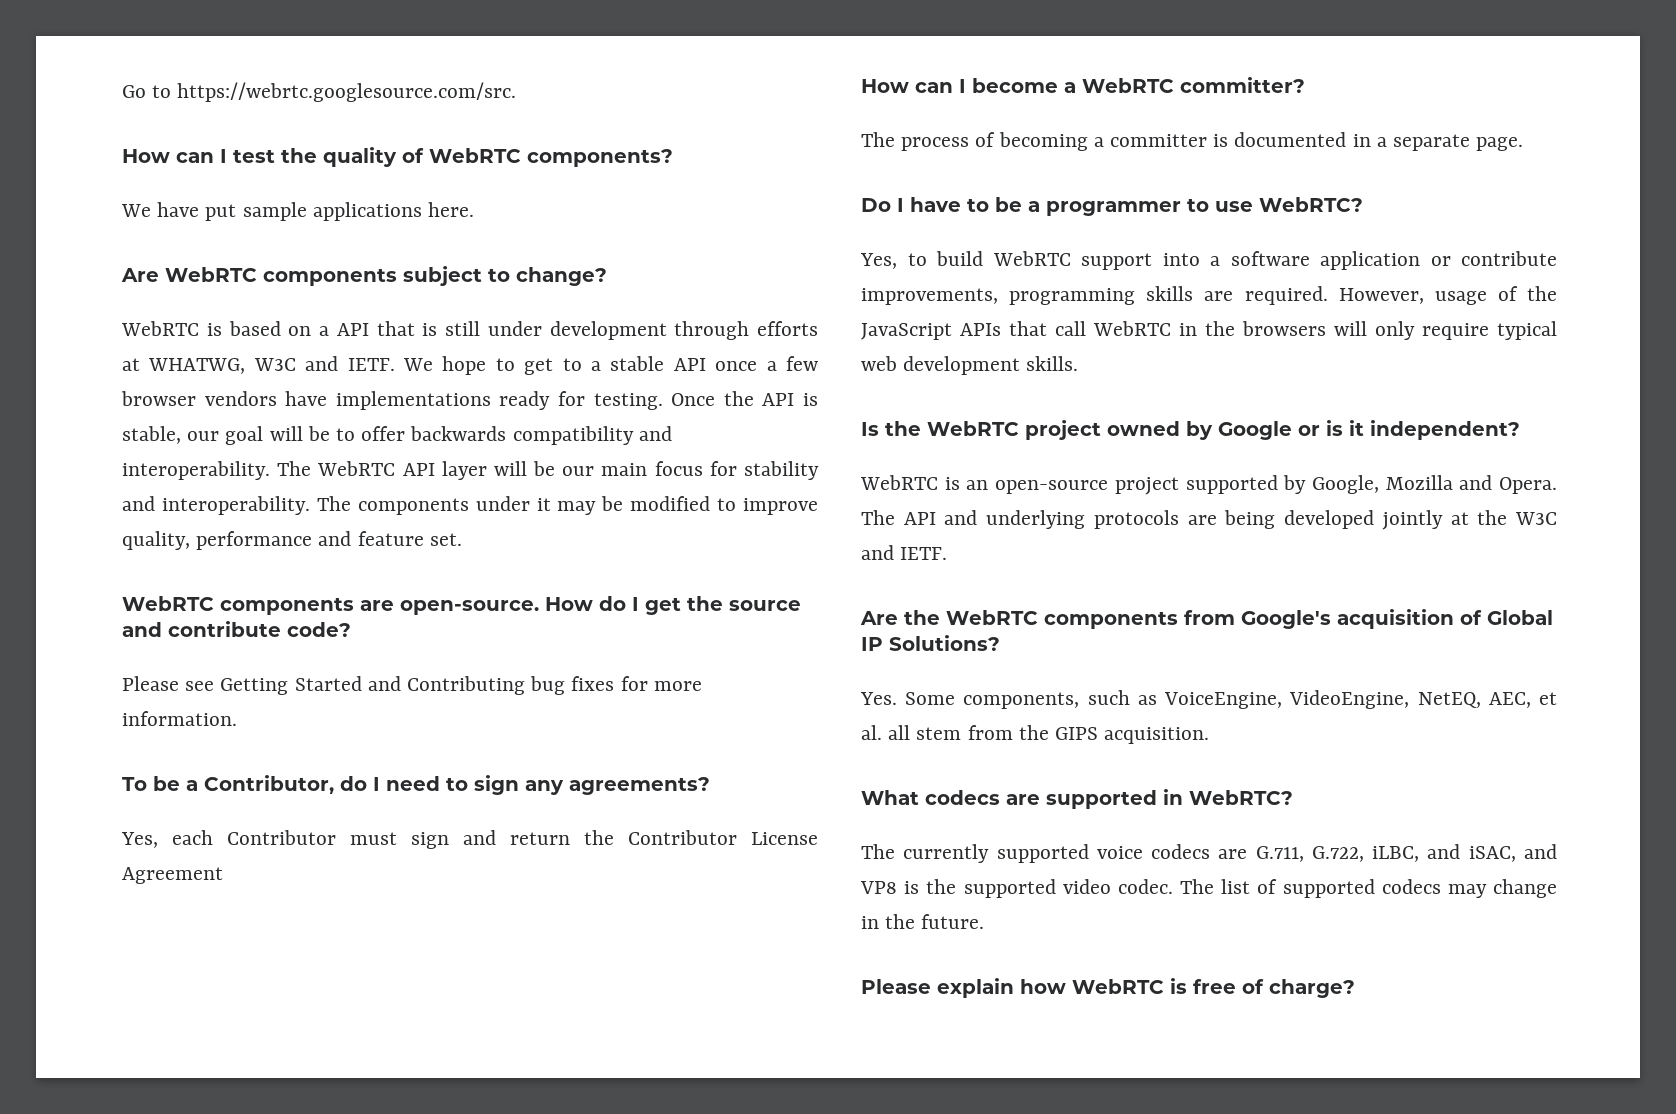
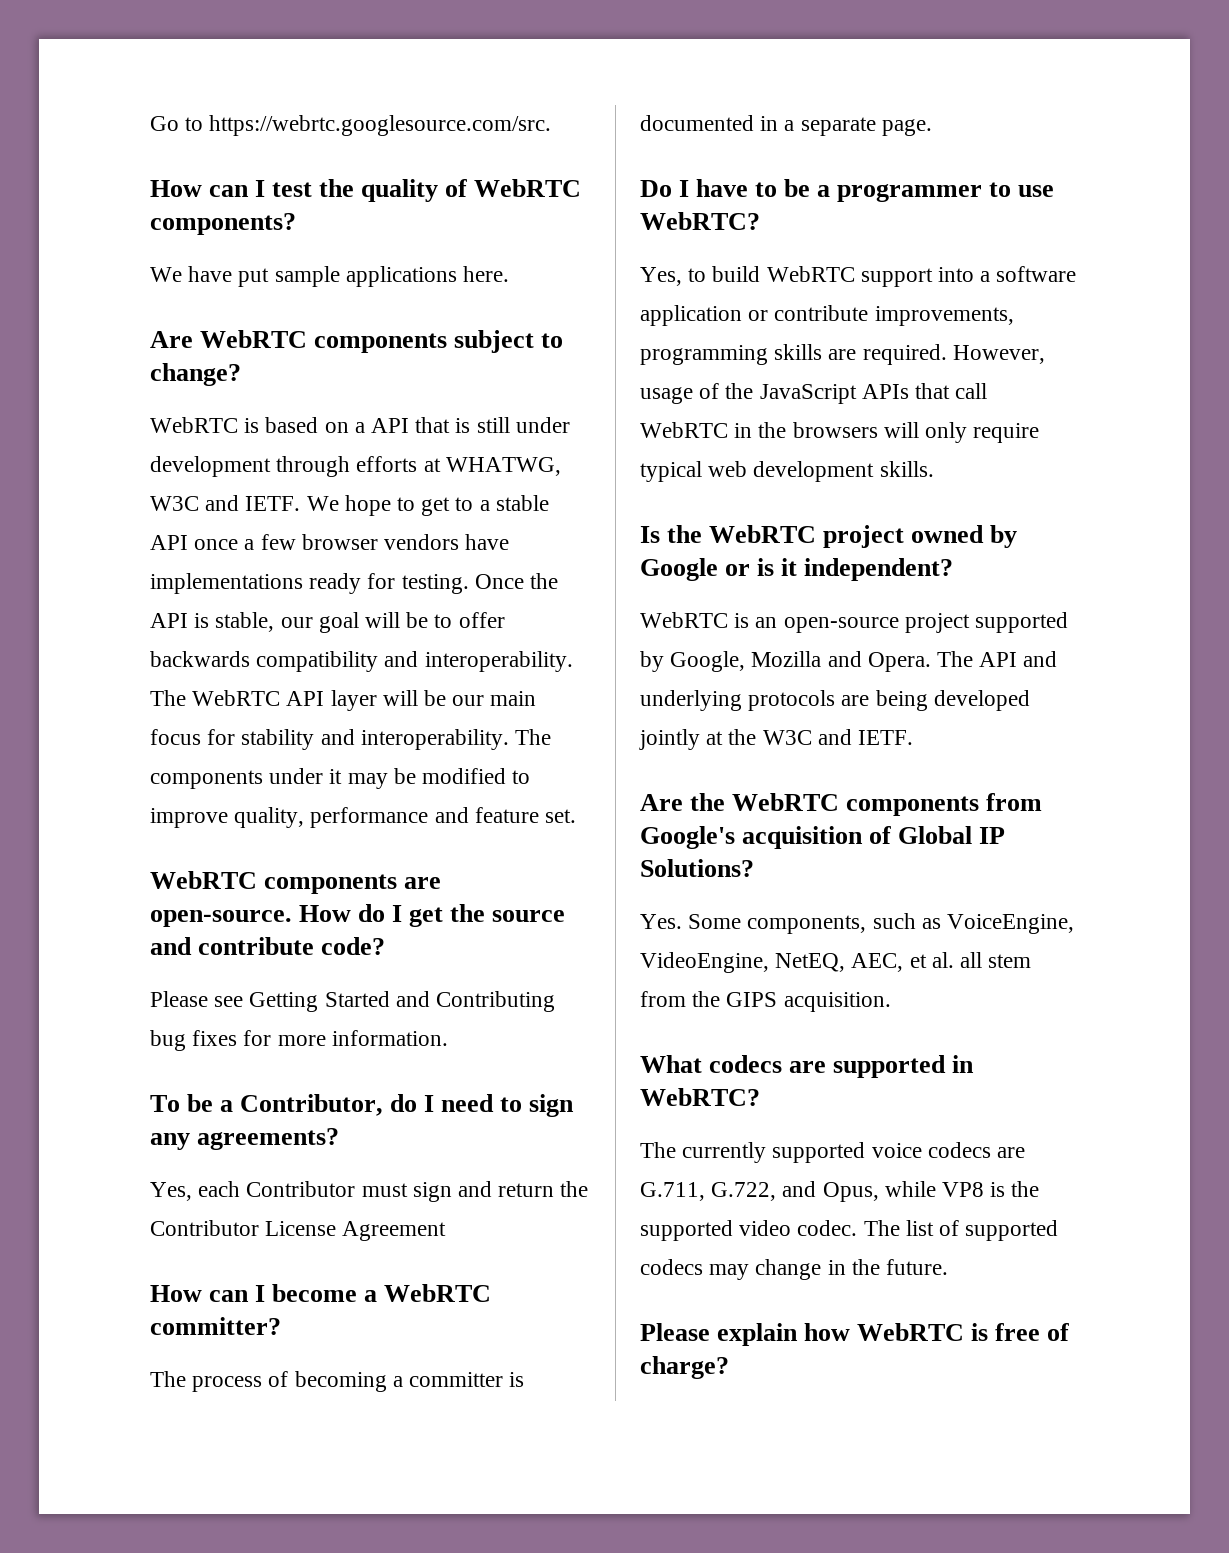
- The currently supported voice codecs are G.711, G.722, iLBC, and iSAC, and VP8 is the supported video codec.
+ The currently supported voice codecs are G.711, G.722, and Opus, while VP8 is the supported video codec.

